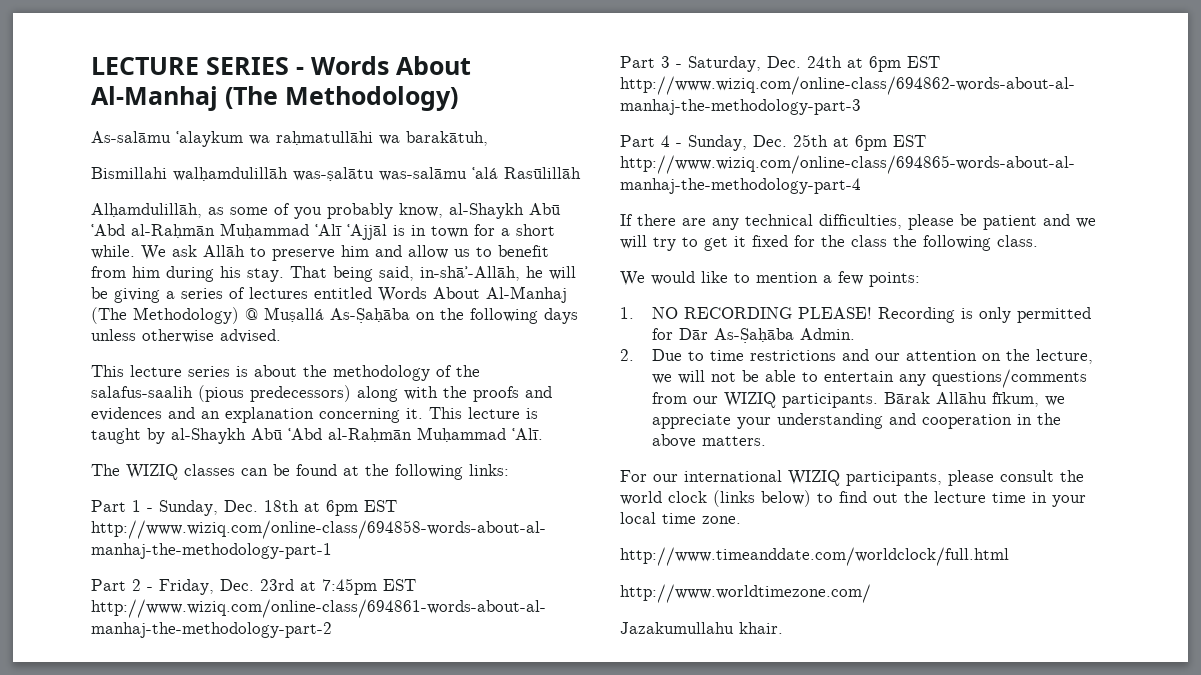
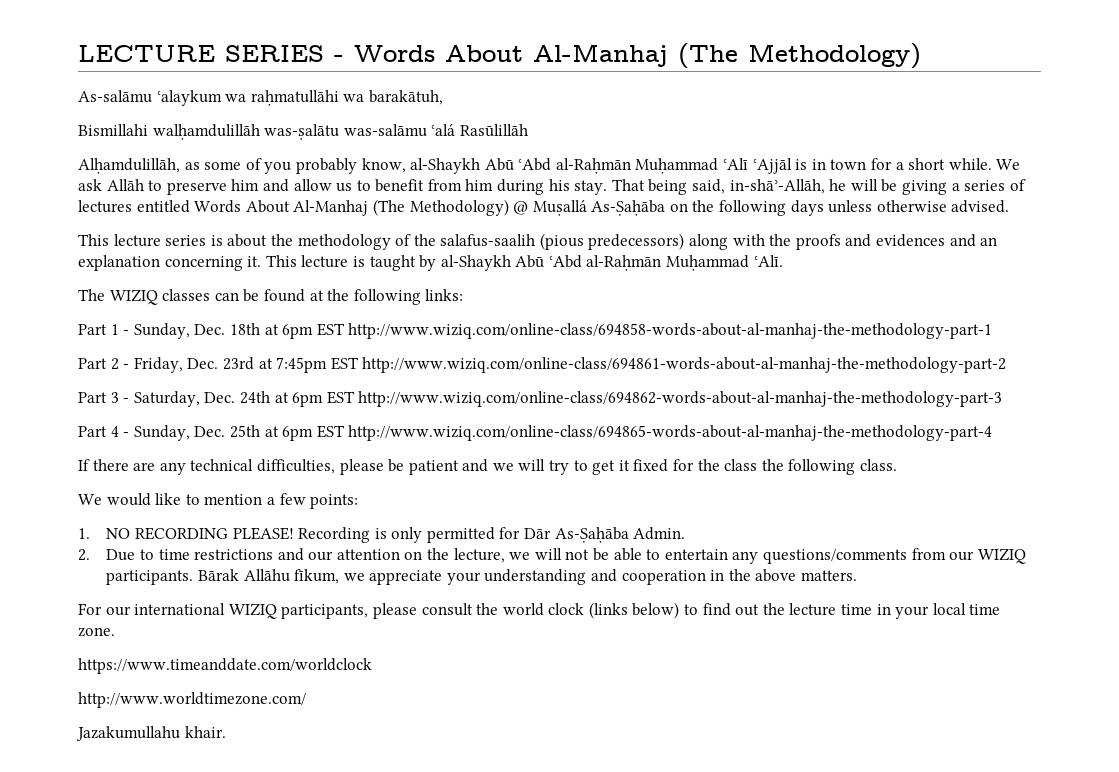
- http://www.timeanddate.com/worldclock/full.html
+ https://www.timeanddate.com/worldclock

